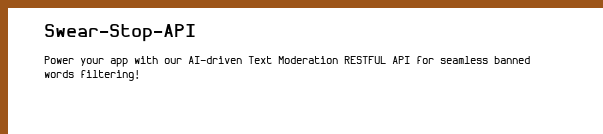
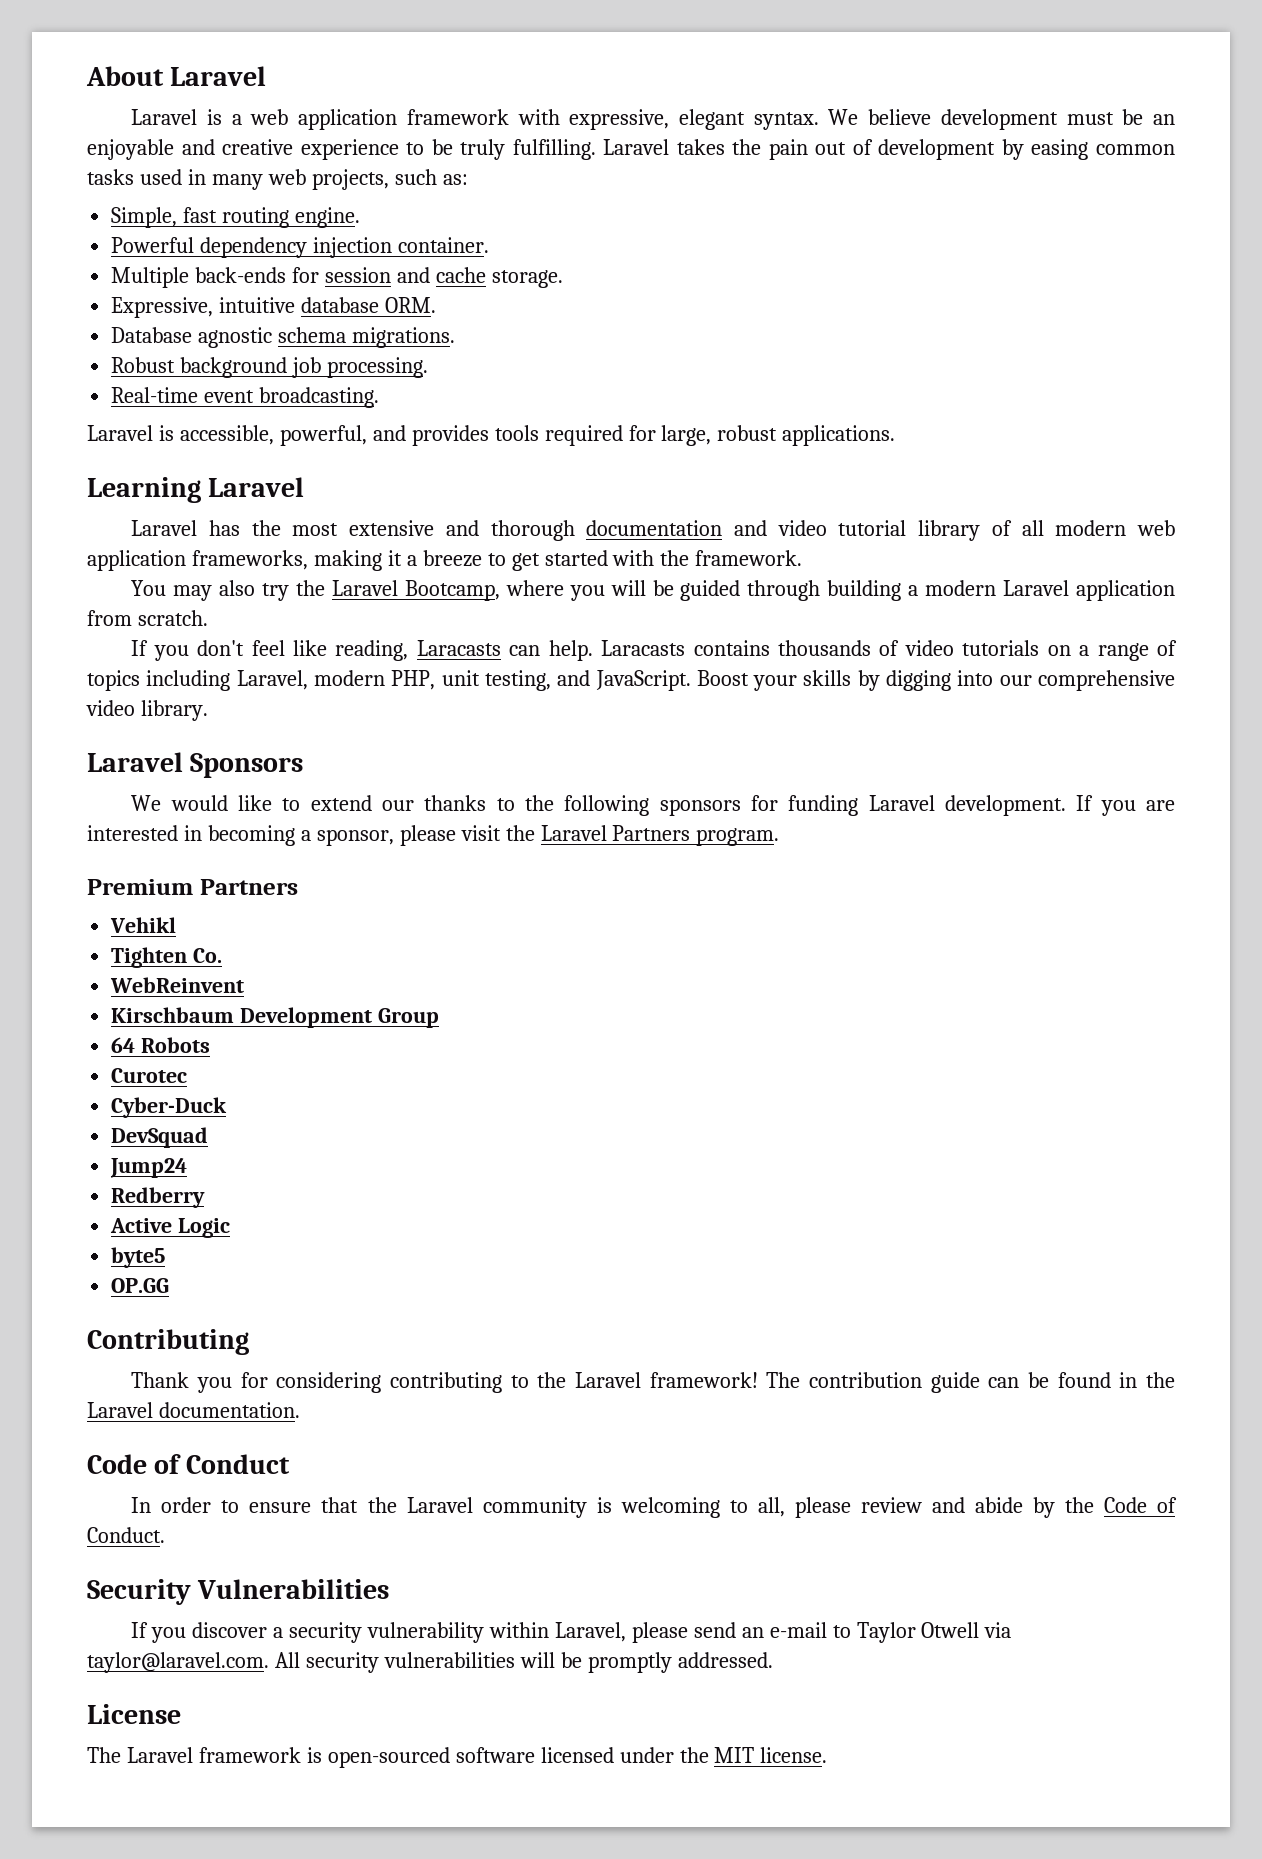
- Swear-Stop-API
- Power your app with our AI-driven Text Moderation RESTFUL API for seamless banned words filtering!
+ About Laravel
+ Laravel is a web application framework with expressive, elegant syntax. We believe development must be an enjoyable and creative experience to be truly fulfilling. Laravel takes the pain out of development by easing common tasks used in many web projects, such as:
+ Simple, fast routing engine.
+ Powerful dependency injection container.
+ Multiple back-ends for session and cache storage.
+ Expressive, intuitive database ORM.
+ Database agnostic schema migrations.
+ Robust background job processing.
+ Real-time event broadcasting.
+ Laravel is accessible, powerful, and provides tools required for large, robust applications.
+ Learning Laravel
+ Laravel has the most extensive and thorough documentation and video tutorial library of all modern web application frameworks, making it a breeze to get started with the framework.
+ You may also try the Laravel Bootcamp, where you will be guided through building a modern Laravel application from scratch.
+ If you don't feel like reading, Laracasts can help. Laracasts contains thousands of video tutorials on a range of topics including Laravel, modern PHP, unit testing, and JavaScript. Boost your skills by digging into our comprehensive video library.
+ Laravel Sponsors
+ We would like to extend our thanks to the following sponsors for funding Laravel development. If you are interested in becoming a sponsor, please visit the Laravel Partners program.
+ Premium Partners
+ Vehikl
+ Tighten Co.
+ WebReinvent
+ Kirschbaum Development Group
+ 64 Robots
+ Curotec
+ Cyber-Duck
+ DevSquad
+ Jump24
+ Redberry
+ Active Logic
+ byte5
+ OP.GG
+ Contributing
+ Thank you for considering contributing to the Laravel framework! The contribution guide can be found in the Laravel documentation.
+ Code of Conduct
+ In order to ensure that the Laravel community is welcoming to all, please review and abide by the Code of Conduct.
+ Security Vulnerabilities
+ If you discover a security vulnerability within Laravel, please send an e-mail to Taylor Otwell via taylor@laravel.com. All security vulnerabilities will be promptly addressed.
+ License
+ The Laravel framework is open-sourced software licensed under the MIT license.

